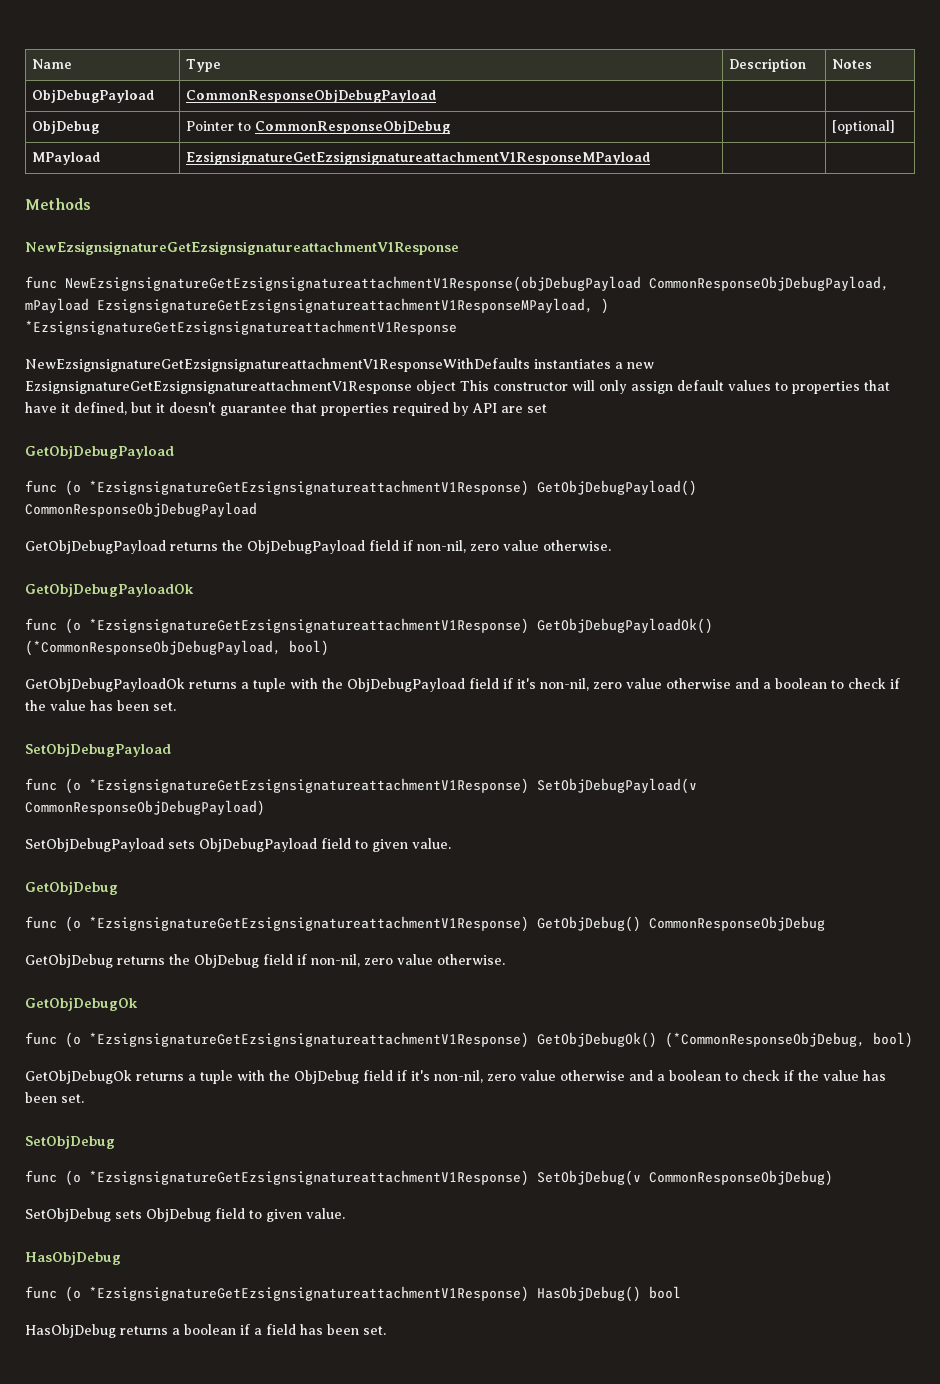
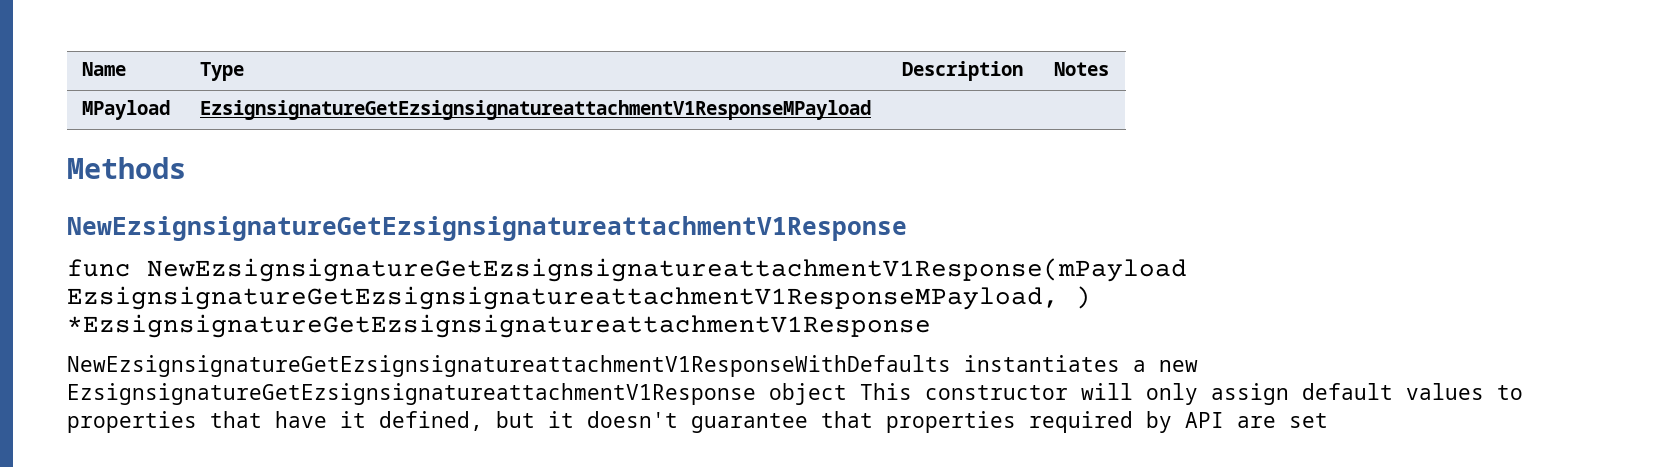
- ObjDebugPayload | CommonResponseObjDebugPayload | |
- ObjDebug | Pointer to CommonResponseObjDebug | | [optional]
- func NewEzsignsignatureGetEzsignsignatureattachmentV1Response(objDebugPayload CommonResponseObjDebugPayload, mPayload EzsignsignatureGetEzsignsignatureattachmentV1ResponseMPayload, ) *EzsignsignatureGetEzsignsignatureattachmentV1Response
+ func NewEzsignsignatureGetEzsignsignatureattachmentV1Response(mPayload EzsignsignatureGetEzsignsignatureattachmentV1ResponseMPayload, ) *EzsignsignatureGetEzsignsignatureattachmentV1Response
  NewEzsignsignatureGetEzsignsignatureattachmentV1ResponseWithDefaults instantiates a new EzsignsignatureGetEzsignsignatureattachmentV1Response object This constructor will only assign default values to properties that have it defined, but it doesn't guarantee that properties required by API are set
- GetObjDebugPayload
- func (o *EzsignsignatureGetEzsignsignatureattachmentV1Response) GetObjDebugPayload() CommonResponseObjDebugPayload
- GetObjDebugPayload returns the ObjDebugPayload field if non-nil, zero value otherwise.
- GetObjDebugPayloadOk
- func (o *EzsignsignatureGetEzsignsignatureattachmentV1Response) GetObjDebugPayloadOk() (*CommonResponseObjDebugPayload, bool)
- GetObjDebugPayloadOk returns a tuple with the ObjDebugPayload field if it's non-nil, zero value otherwise and a boolean to check if the value has been set.
- SetObjDebugPayload
- func (o *EzsignsignatureGetEzsignsignatureattachmentV1Response) SetObjDebugPayload(v CommonResponseObjDebugPayload)
- SetObjDebugPayload sets ObjDebugPayload field to given value.
- GetObjDebug
- func (o *EzsignsignatureGetEzsignsignatureattachmentV1Response) GetObjDebug() CommonResponseObjDebug
- GetObjDebug returns the ObjDebug field if non-nil, zero value otherwise.
- GetObjDebugOk
- func (o *EzsignsignatureGetEzsignsignatureattachmentV1Response) GetObjDebugOk() (*CommonResponseObjDebug, bool)
- GetObjDebugOk returns a tuple with the ObjDebug field if it's non-nil, zero value otherwise and a boolean to check if the value has been set.
- SetObjDebug
- func (o *EzsignsignatureGetEzsignsignatureattachmentV1Response) SetObjDebug(v CommonResponseObjDebug)
- SetObjDebug sets ObjDebug field to given value.
- HasObjDebug
- func (o *EzsignsignatureGetEzsignsignatureattachmentV1Response) HasObjDebug() bool
- HasObjDebug returns a boolean if a field has been set.

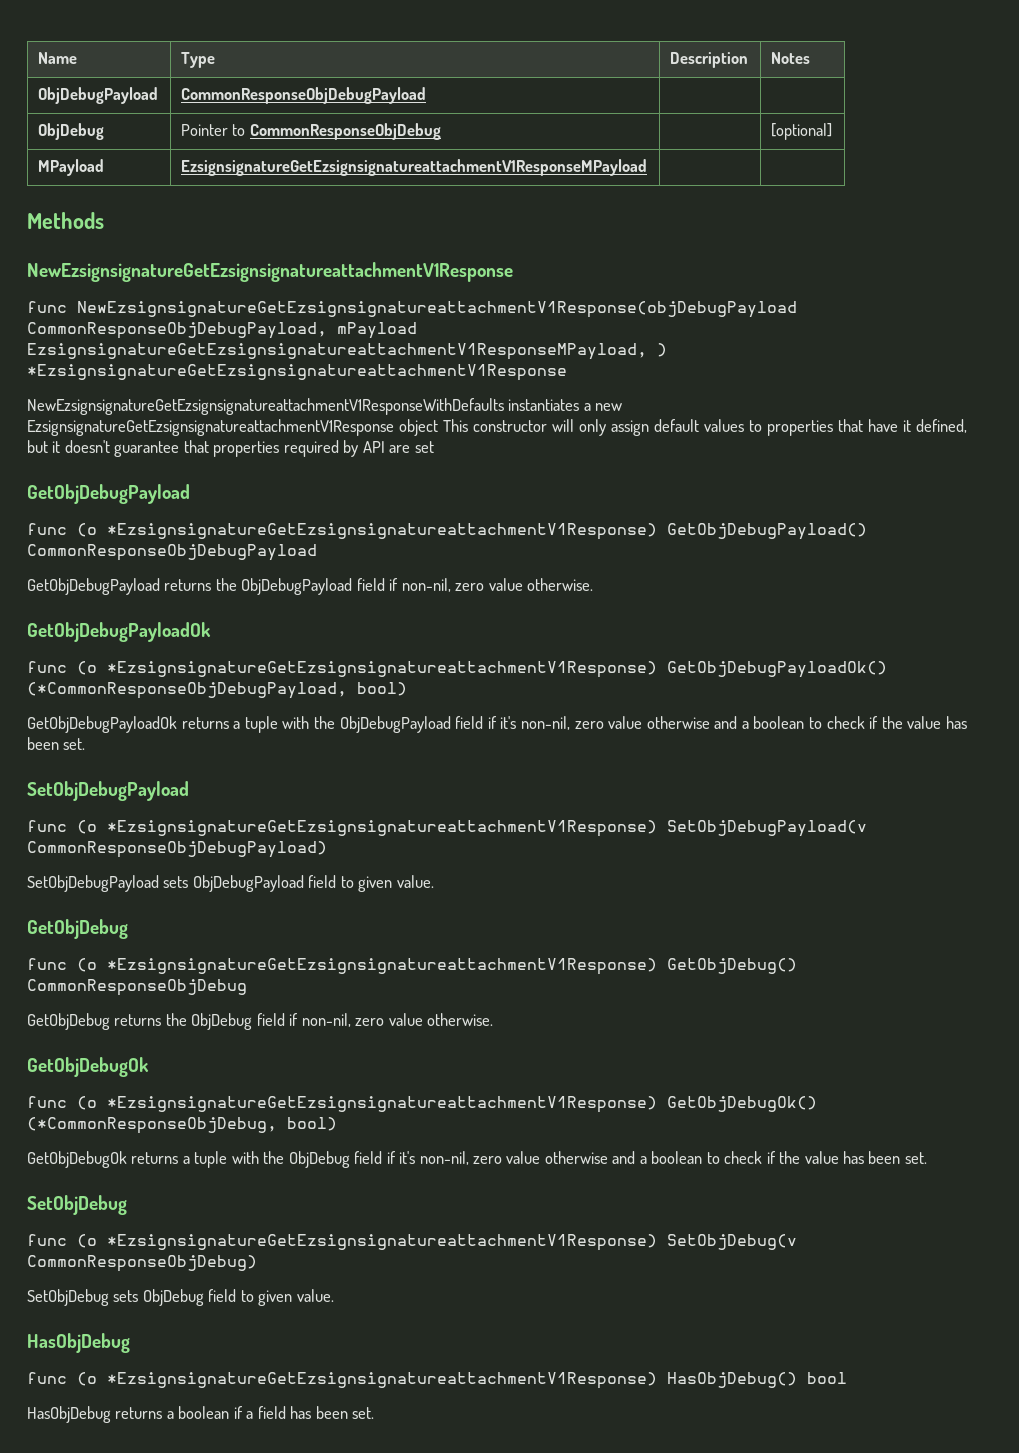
+ ObjDebugPayload | CommonResponseObjDebugPayload | |
+ ObjDebug | Pointer to CommonResponseObjDebug | | [optional]
- func NewEzsignsignatureGetEzsignsignatureattachmentV1Response(mPayload EzsignsignatureGetEzsignsignatureattachmentV1ResponseMPayload, ) *EzsignsignatureGetEzsignsignatureattachmentV1Response
+ func NewEzsignsignatureGetEzsignsignatureattachmentV1Response(objDebugPayload CommonResponseObjDebugPayload, mPayload EzsignsignatureGetEzsignsignatureattachmentV1ResponseMPayload, ) *EzsignsignatureGetEzsignsignatureattachmentV1Response
  NewEzsignsignatureGetEzsignsignatureattachmentV1ResponseWithDefaults instantiates a new EzsignsignatureGetEzsignsignatureattachmentV1Response object This constructor will only assign default values to properties that have it defined, but it doesn't guarantee that properties required by API are set
+ GetObjDebugPayload
+ func (o *EzsignsignatureGetEzsignsignatureattachmentV1Response) GetObjDebugPayload() CommonResponseObjDebugPayload
+ GetObjDebugPayload returns the ObjDebugPayload field if non-nil, zero value otherwise.
+ GetObjDebugPayloadOk
+ func (o *EzsignsignatureGetEzsignsignatureattachmentV1Response) GetObjDebugPayloadOk() (*CommonResponseObjDebugPayload, bool)
+ GetObjDebugPayloadOk returns a tuple with the ObjDebugPayload field if it's non-nil, zero value otherwise and a boolean to check if the value has been set.
+ SetObjDebugPayload
+ func (o *EzsignsignatureGetEzsignsignatureattachmentV1Response) SetObjDebugPayload(v CommonResponseObjDebugPayload)
+ SetObjDebugPayload sets ObjDebugPayload field to given value.
+ GetObjDebug
+ func (o *EzsignsignatureGetEzsignsignatureattachmentV1Response) GetObjDebug() CommonResponseObjDebug
+ GetObjDebug returns the ObjDebug field if non-nil, zero value otherwise.
+ GetObjDebugOk
+ func (o *EzsignsignatureGetEzsignsignatureattachmentV1Response) GetObjDebugOk() (*CommonResponseObjDebug, bool)
+ GetObjDebugOk returns a tuple with the ObjDebug field if it's non-nil, zero value otherwise and a boolean to check if the value has been set.
+ SetObjDebug
+ func (o *EzsignsignatureGetEzsignsignatureattachmentV1Response) SetObjDebug(v CommonResponseObjDebug)
+ SetObjDebug sets ObjDebug field to given value.
+ HasObjDebug
+ func (o *EzsignsignatureGetEzsignsignatureattachmentV1Response) HasObjDebug() bool
+ HasObjDebug returns a boolean if a field has been set.

